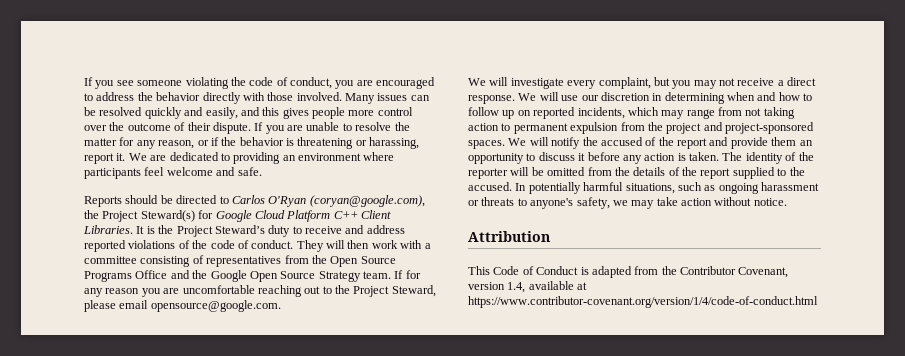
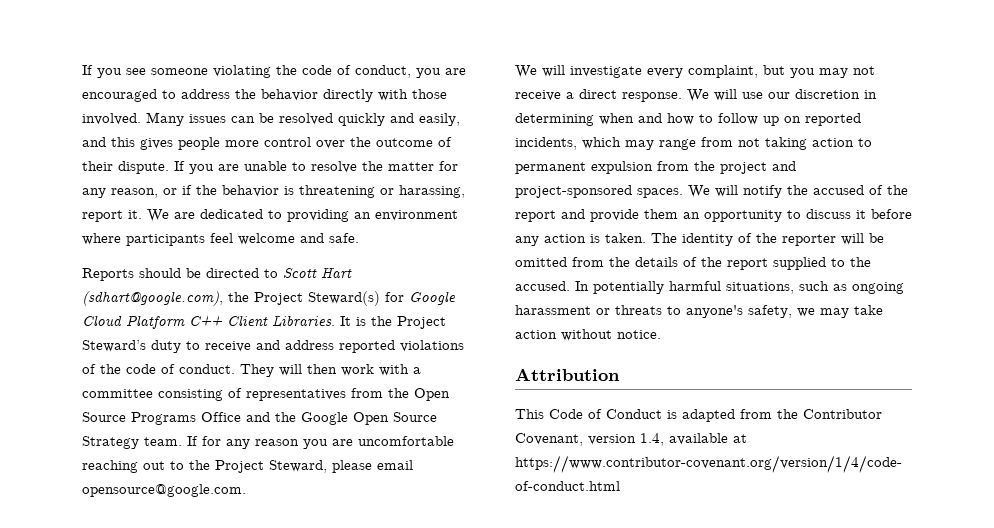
- Reports should be directed to Carlos O'Ryan (coryan@google.com), the Project Steward(s) for Google Cloud Platform C++ Client Libraries.
+ Reports should be directed to Scott Hart (sdhart@google.com), the Project Steward(s) for Google Cloud Platform C++ Client Libraries.

